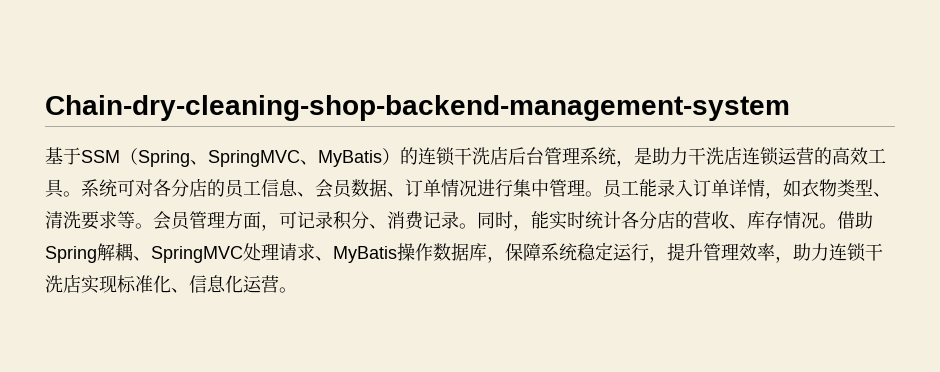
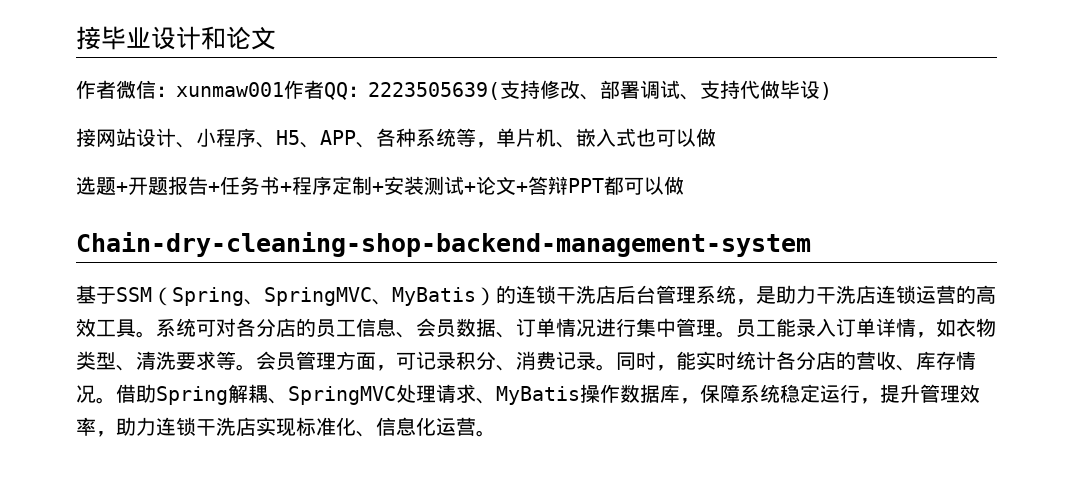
+ 接毕业设计和论文
+ 作者微信：xunmaw001作者QQ：2223505639(支持修改、部署调试、支持代做毕设)
+ 接网站设计、小程序、H5、APP、各种系统等，单片机、嵌入式也可以做
+ 选题+开题报告+任务书+程序定制+安装测试+论文+答辩PPT都可以做

